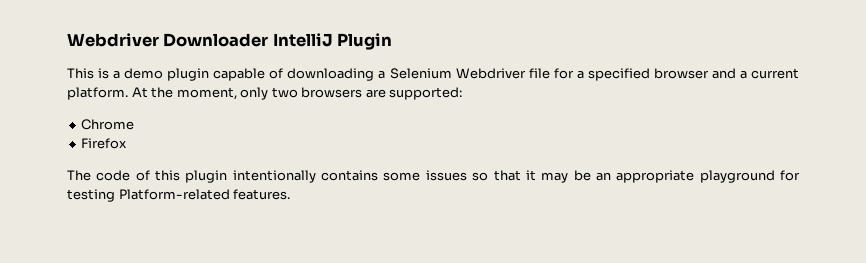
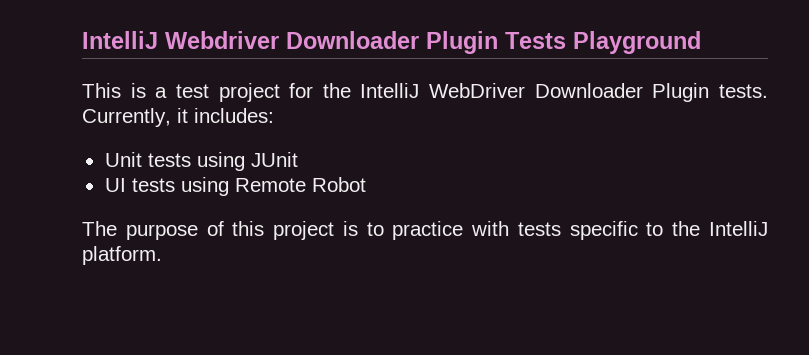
- Webdriver Downloader IntelliJ Plugin
+ IntelliJ Webdriver Downloader Plugin Tests Playground
- This is a demo plugin capable of downloading a Selenium Webdriver file for a specified browser and a current platform. At the moment, only two browsers are supported:
- Chrome
- Firefox
+ This is a test project for the IntelliJ WebDriver Downloader Plugin tests. Currently, it includes:
+ Unit tests using JUnit
+ UI tests using Remote Robot
- The code of this plugin intentionally contains some issues so that it may be an appropriate playground for testing Platform-related features.
+ The purpose of this project is to practice with tests specific to the IntelliJ platform.

